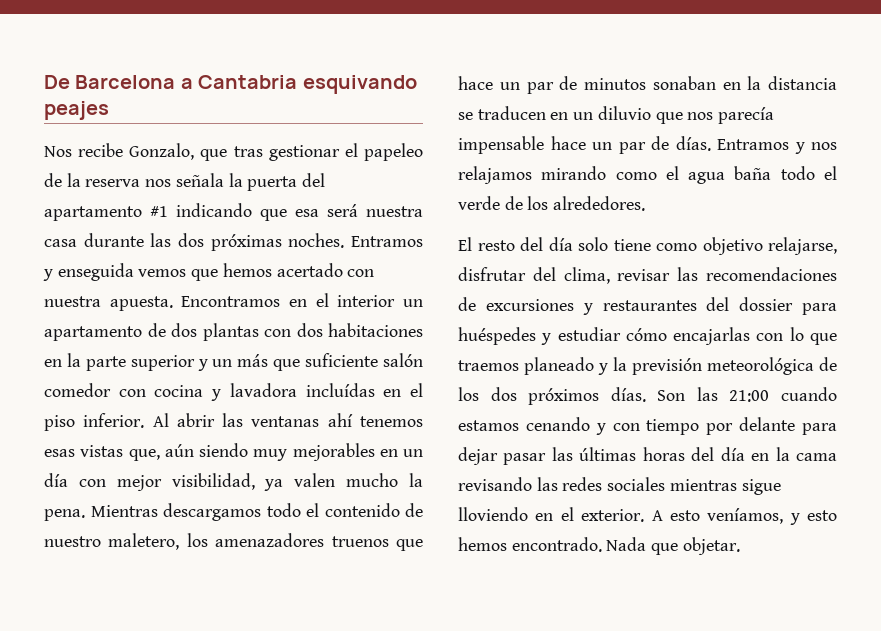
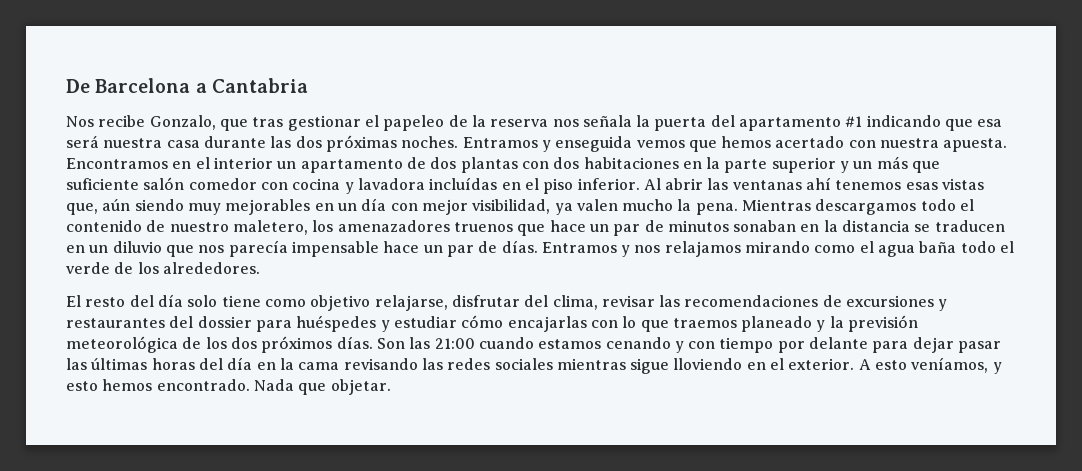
- De Barcelona a Cantabria esquivando peajes
+ De Barcelona a Cantabria

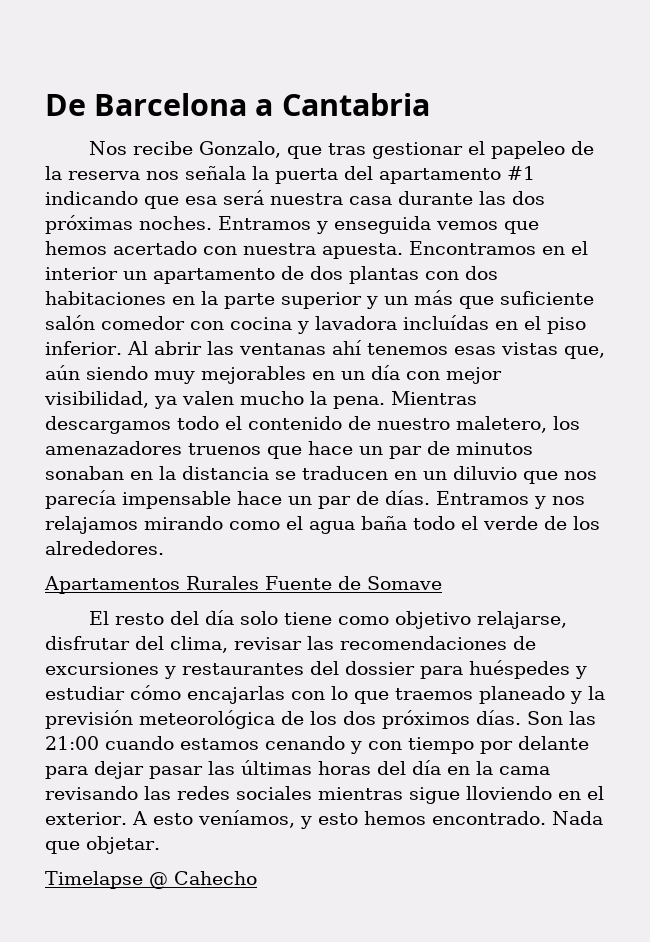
+ Apartamentos Rurales Fuente de Somave
+ Timelapse @ Cahecho

